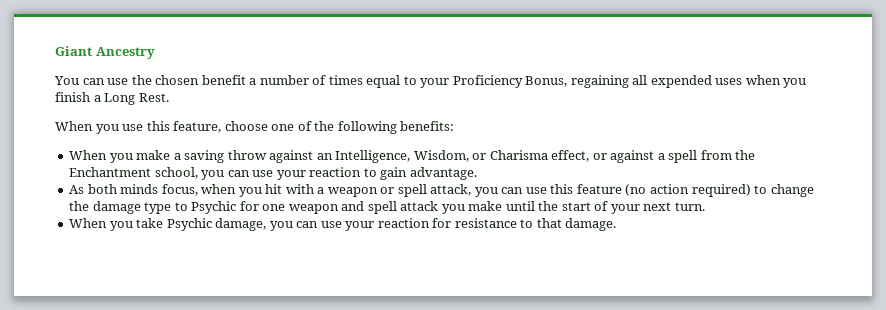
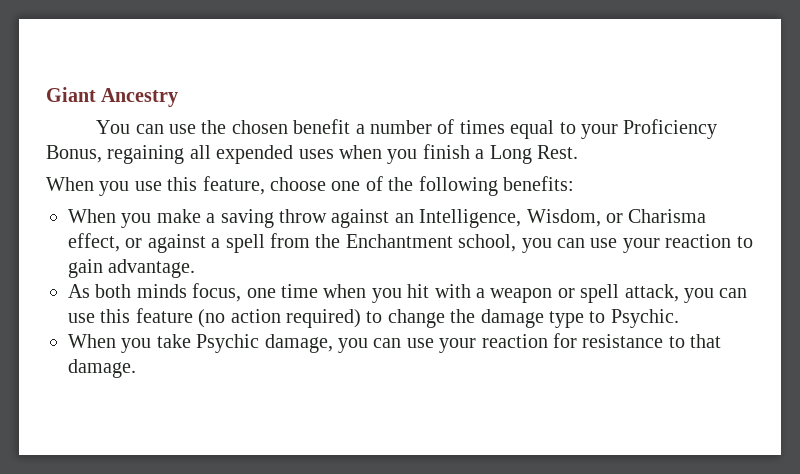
- As both minds focus, when you hit with a weapon or spell attack, you can use this feature (no action required) to change the damage type to Psychic for one weapon and spell attack you make until the start of your next turn.
+ As both minds focus, one time when you hit with a weapon or spell attack, you can use this feature (no action required) to change the damage type to Psychic.

